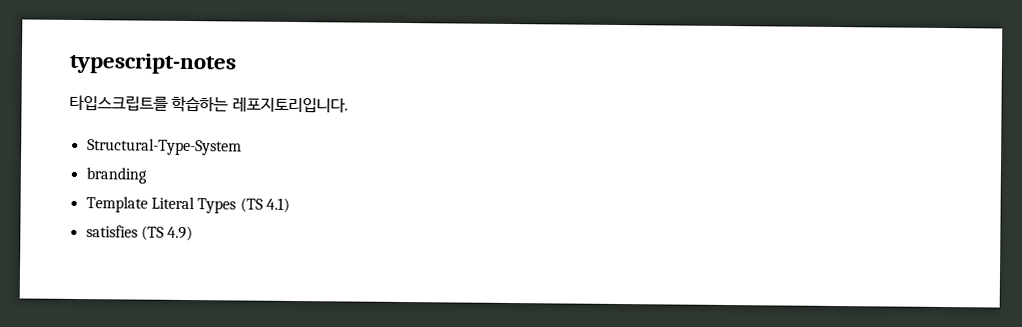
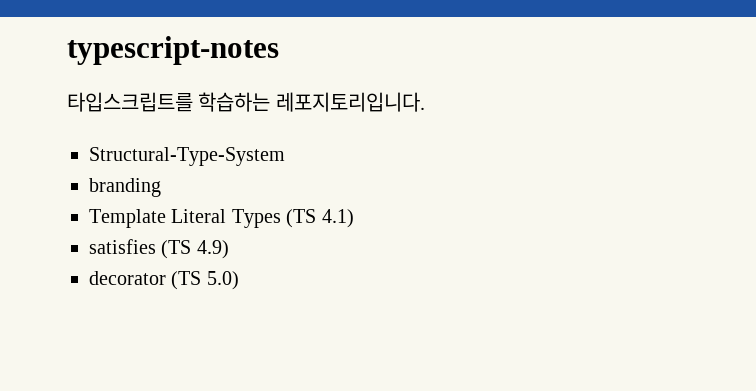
+ decorator (TS 5.0)

